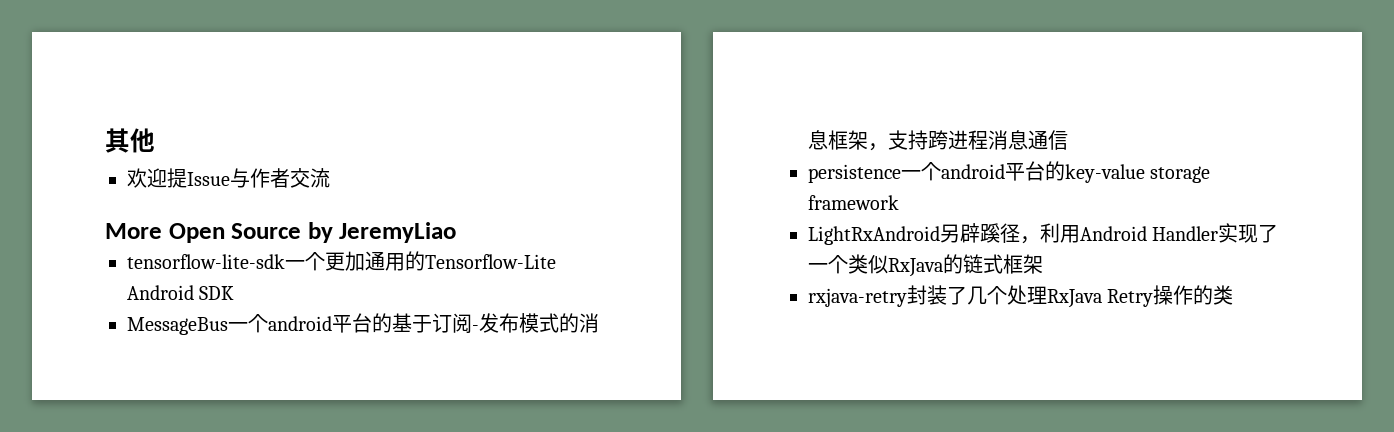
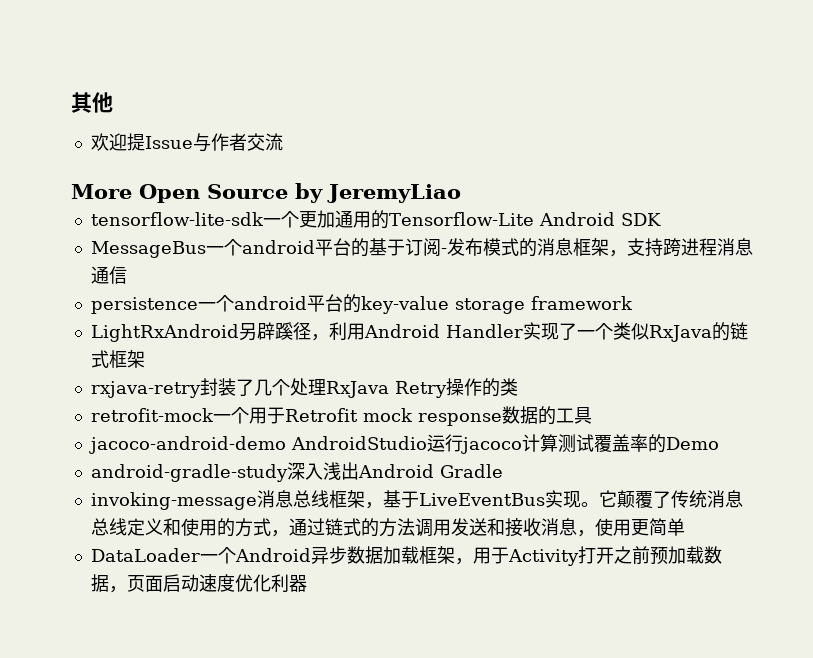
+ retrofit-mock一个用于Retrofit mock response数据的工具
+ jacoco-android-demo AndroidStudio运行jacoco计算测试覆盖率的Demo
+ android-gradle-study深入浅出Android Gradle
+ invoking-message消息总线框架，基于LiveEventBus实现。它颠覆了传统消息总线定义和使用的方式，通过链式的方法调用发送和接收消息，使用更简单
+ DataLoader一个Android异步数据加载框架，用于Activity打开之前预加载数据，页面启动速度优化利器

